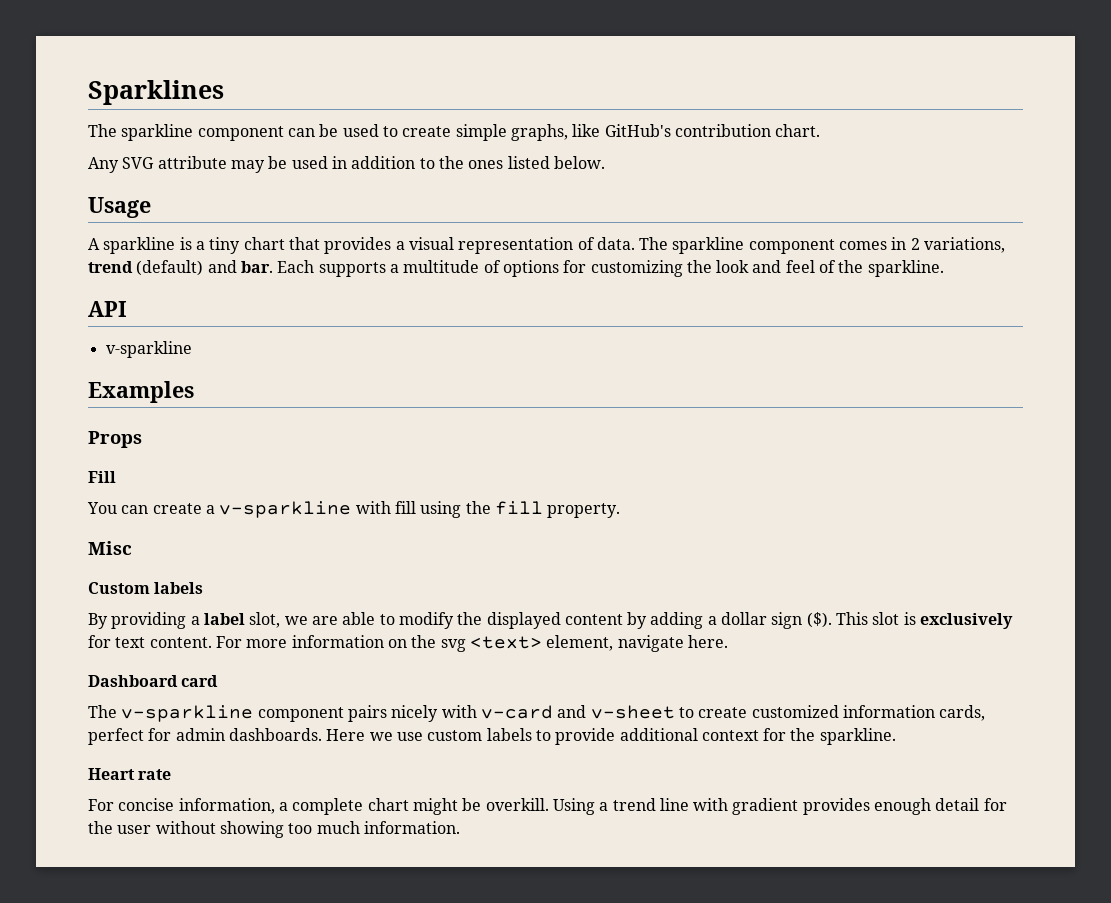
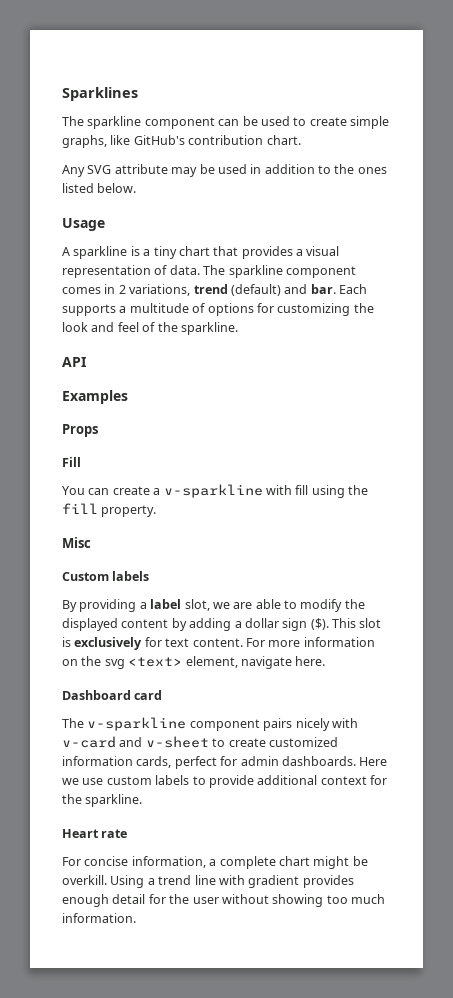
  API
- v-sparkline

